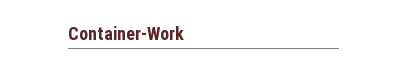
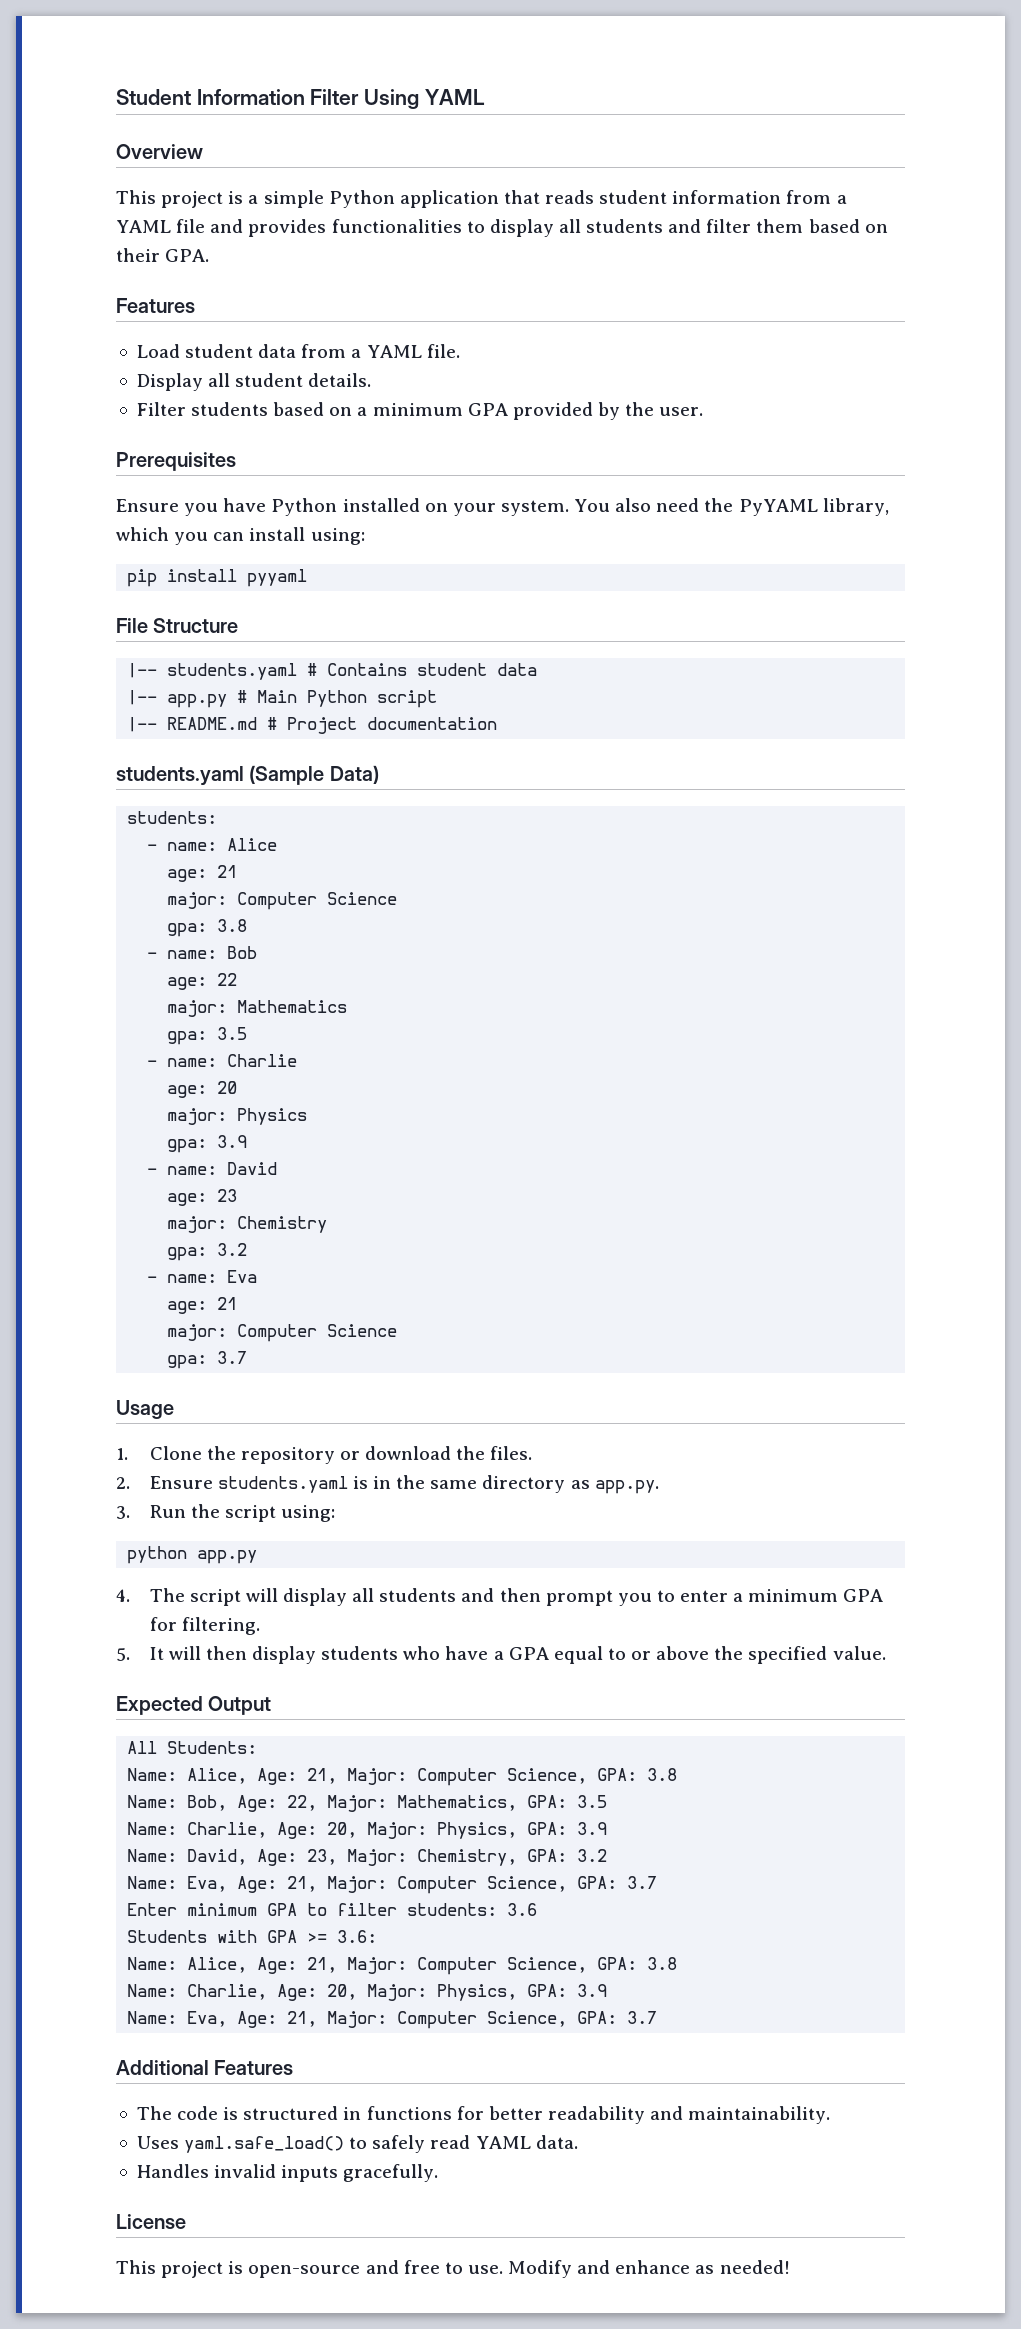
- Container-Work
+ Student Information Filter Using YAML
+ Overview
+ This project is a simple Python application that reads student information from a YAML file and provides functionalities to display all students and filter them based on their GPA.
+ Features
+ Load student data from a YAML file.
+ Display all student details.
+ Filter students based on a minimum GPA provided by the user.
+ Prerequisites
+ Ensure you have Python installed on your system. You also need the PyYAML library, which you can install using:
+ pip install pyyaml
+ File Structure
+ |-- students.yaml # Contains student data
+ |-- app.py # Main Python script
+ |-- README.md # Project documentation
+ students.yaml (Sample Data)
+ students:
+ - name: Alice
+ age: 21
+ major: Computer Science
+ gpa: 3.8
+ - name: Bob
+ age: 22
+ major: Mathematics
+ gpa: 3.5
+ - name: Charlie
+ age: 20
+ major: Physics
+ gpa: 3.9
+ - name: David
+ age: 23
+ major: Chemistry
+ gpa: 3.2
+ - name: Eva
+ age: 21
+ major: Computer Science
+ gpa: 3.7
+ Usage
+ 1. Clone the repository or download the files.
+ 2. Ensure students.yaml is in the same directory as app.py.
+ 3. Run the script using:
+ python app.py
+ 4. The script will display all students and then prompt you to enter a minimum GPA for filtering.
+ 5. It will then display students who have a GPA equal to or above the specified value.
+ Expected Output
+ All Students:
+ Name: Alice, Age: 21, Major: Computer Science, GPA: 3.8
+ Name: Bob, Age: 22, Major: Mathematics, GPA: 3.5
+ Name: Charlie, Age: 20, Major: Physics, GPA: 3.9
+ Name: David, Age: 23, Major: Chemistry, GPA: 3.2
+ Name: Eva, Age: 21, Major: Computer Science, GPA: 3.7
+ Enter minimum GPA to filter students: 3.6
+ Students with GPA >= 3.6:
+ Name: Alice, Age: 21, Major: Computer Science, GPA: 3.8
+ Name: Charlie, Age: 20, Major: Physics, GPA: 3.9
+ Name: Eva, Age: 21, Major: Computer Science, GPA: 3.7
+ Additional Features
+ The code is structured in functions for better readability and maintainability.
+ Uses yaml.safe_load() to safely read YAML data.
+ Handles invalid inputs gracefully.
+ License
+ This project is open-source and free to use. Modify and enhance as needed!

